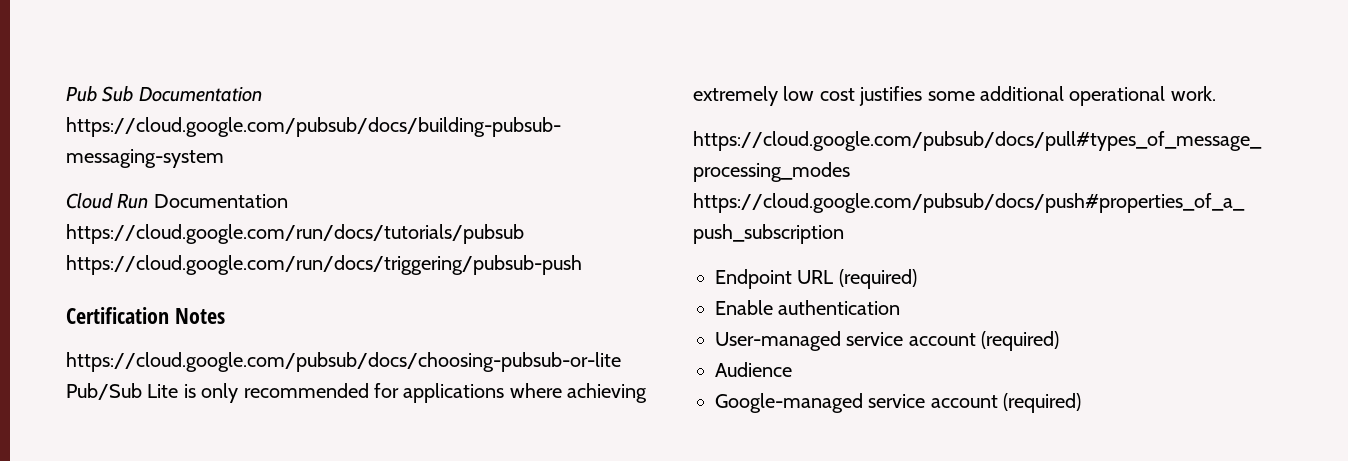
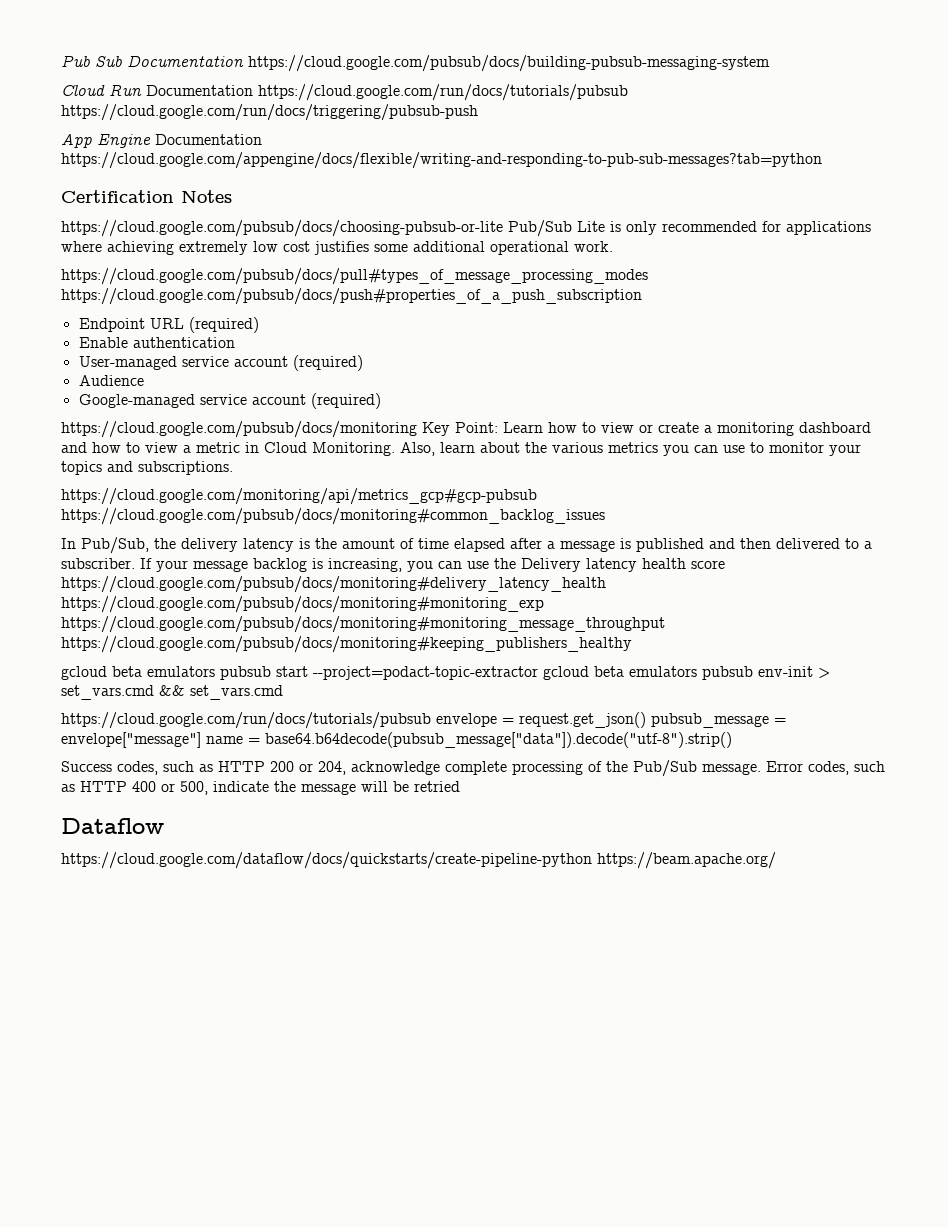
+ App Engine Documentation https://cloud.google.com/appengine/docs/flexible/writing-and-responding-to-pub-sub-messages?tab=python
+ https://cloud.google.com/pubsub/docs/monitoring Key Point: Learn how to view or create a monitoring dashboard and how to view a metric in Cloud Monitoring. Also, learn about the various metrics you can use to monitor your topics and subscriptions.
+ https://cloud.google.com/monitoring/api/metrics_gcp#gcp-pubsub https://cloud.google.com/pubsub/docs/monitoring#common_backlog_issues
+ In Pub/Sub, the delivery latency is the amount of time elapsed after a message is published and then delivered to a subscriber. If your message backlog is increasing, you can use the Delivery latency health score https://cloud.google.com/pubsub/docs/monitoring#delivery_latency_health https://cloud.google.com/pubsub/docs/monitoring#monitoring_exp https://cloud.google.com/pubsub/docs/monitoring#monitoring_message_throughput https://cloud.google.com/pubsub/docs/monitoring#keeping_publishers_healthy
+ gcloud beta emulators pubsub start --project=podact-topic-extractor gcloud beta emulators pubsub env-init > set_vars.cmd && set_vars.cmd
+ https://cloud.google.com/run/docs/tutorials/pubsub envelope = request.get_json() pubsub_message = envelope["message"] name = base64.b64decode(pubsub_message["data"]).decode("utf-8").strip()
+ Success codes, such as HTTP 200 or 204, acknowledge complete processing of the Pub/Sub message. Error codes, such as HTTP 400 or 500, indicate the message will be retried
+ Dataflow
+ https://cloud.google.com/dataflow/docs/quickstarts/create-pipeline-python https://beam.apache.org/

